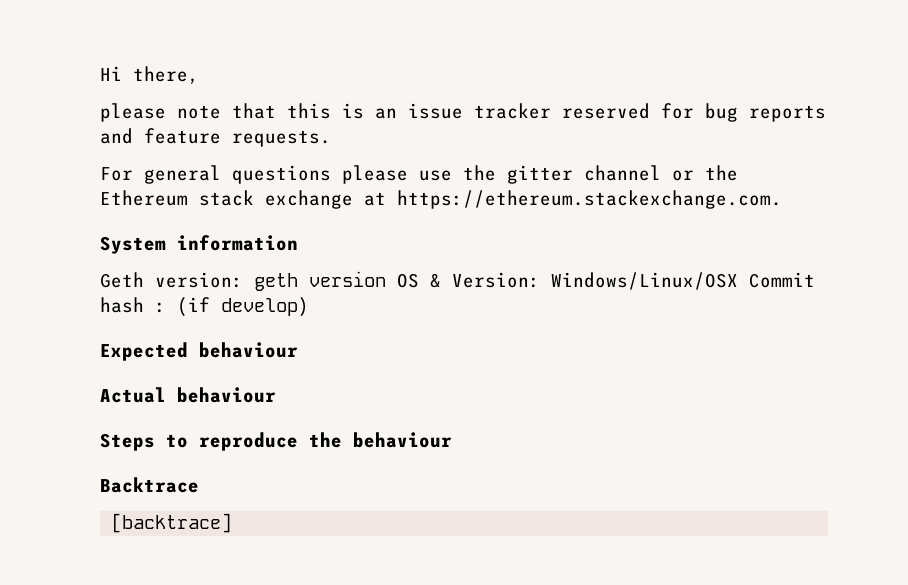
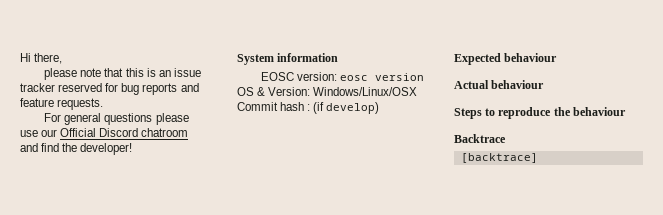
- For general questions please use the gitter channel or the Ethereum stack exchange at https://ethereum.stackexchange.com.
+ For general questions please use our Official Discord chatroom and find the developer!
- Geth version: geth version OS & Version: Windows/Linux/OSX Commit hash : (if develop)
+ EOSC version: eosc version OS & Version: Windows/Linux/OSX Commit hash : (if develop)

